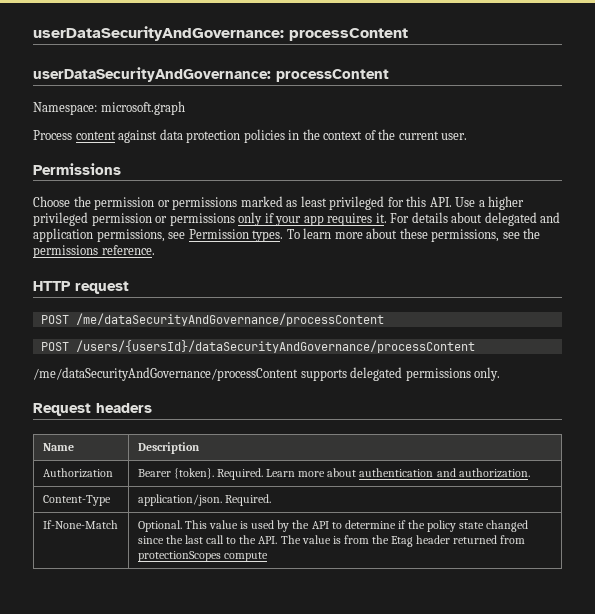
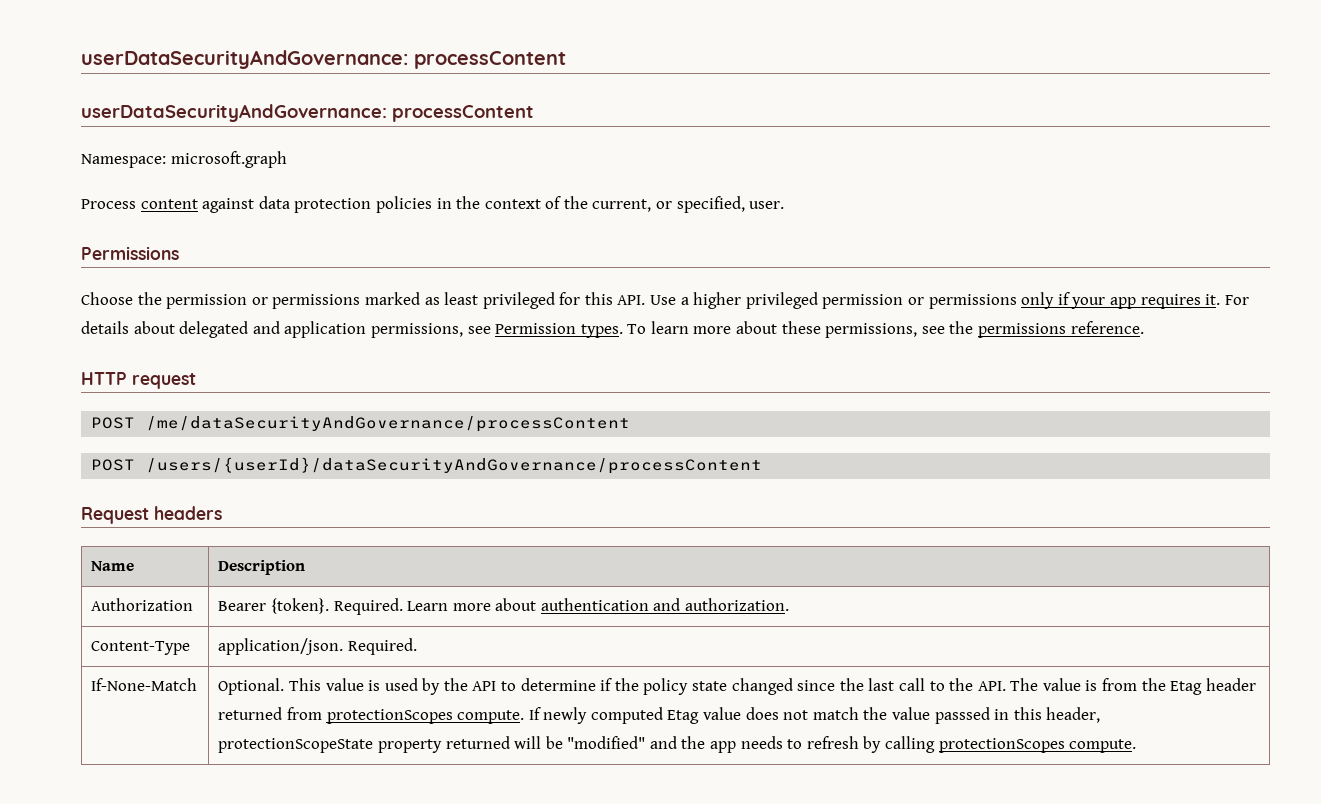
- Process content against data protection policies in the context of the current user.
+ Process content against data protection policies in the context of the current, or specified, user.
- POST /users/{usersId}/dataSecurityAndGovernance/processContent
- /me/dataSecurityAndGovernance/processContent supports delegated permissions only.
+ POST /users/{userId}/dataSecurityAndGovernance/processContent
- This value is used by the API to determine if the policy state changed since the last call to the API. The value is from the Etag header returned from protectionScopes compute
+ This value is used by the API to determine if the policy state changed since the last call to the API. The value is from the Etag header returned from protectionScopes compute. If newly computed Etag value does not match the value passsed in this header, protectionScopeState property returned will be "modified" and the app needs to refresh by calling protectionScopes compute.

